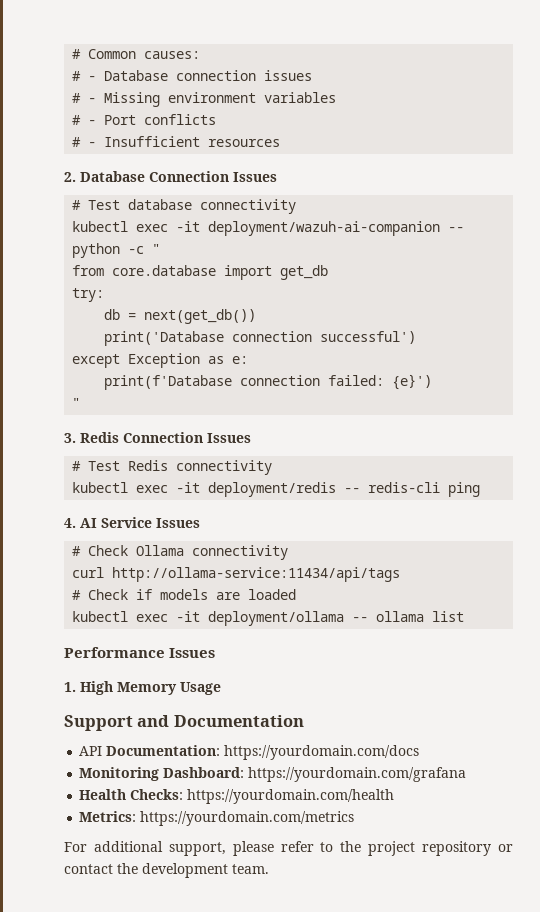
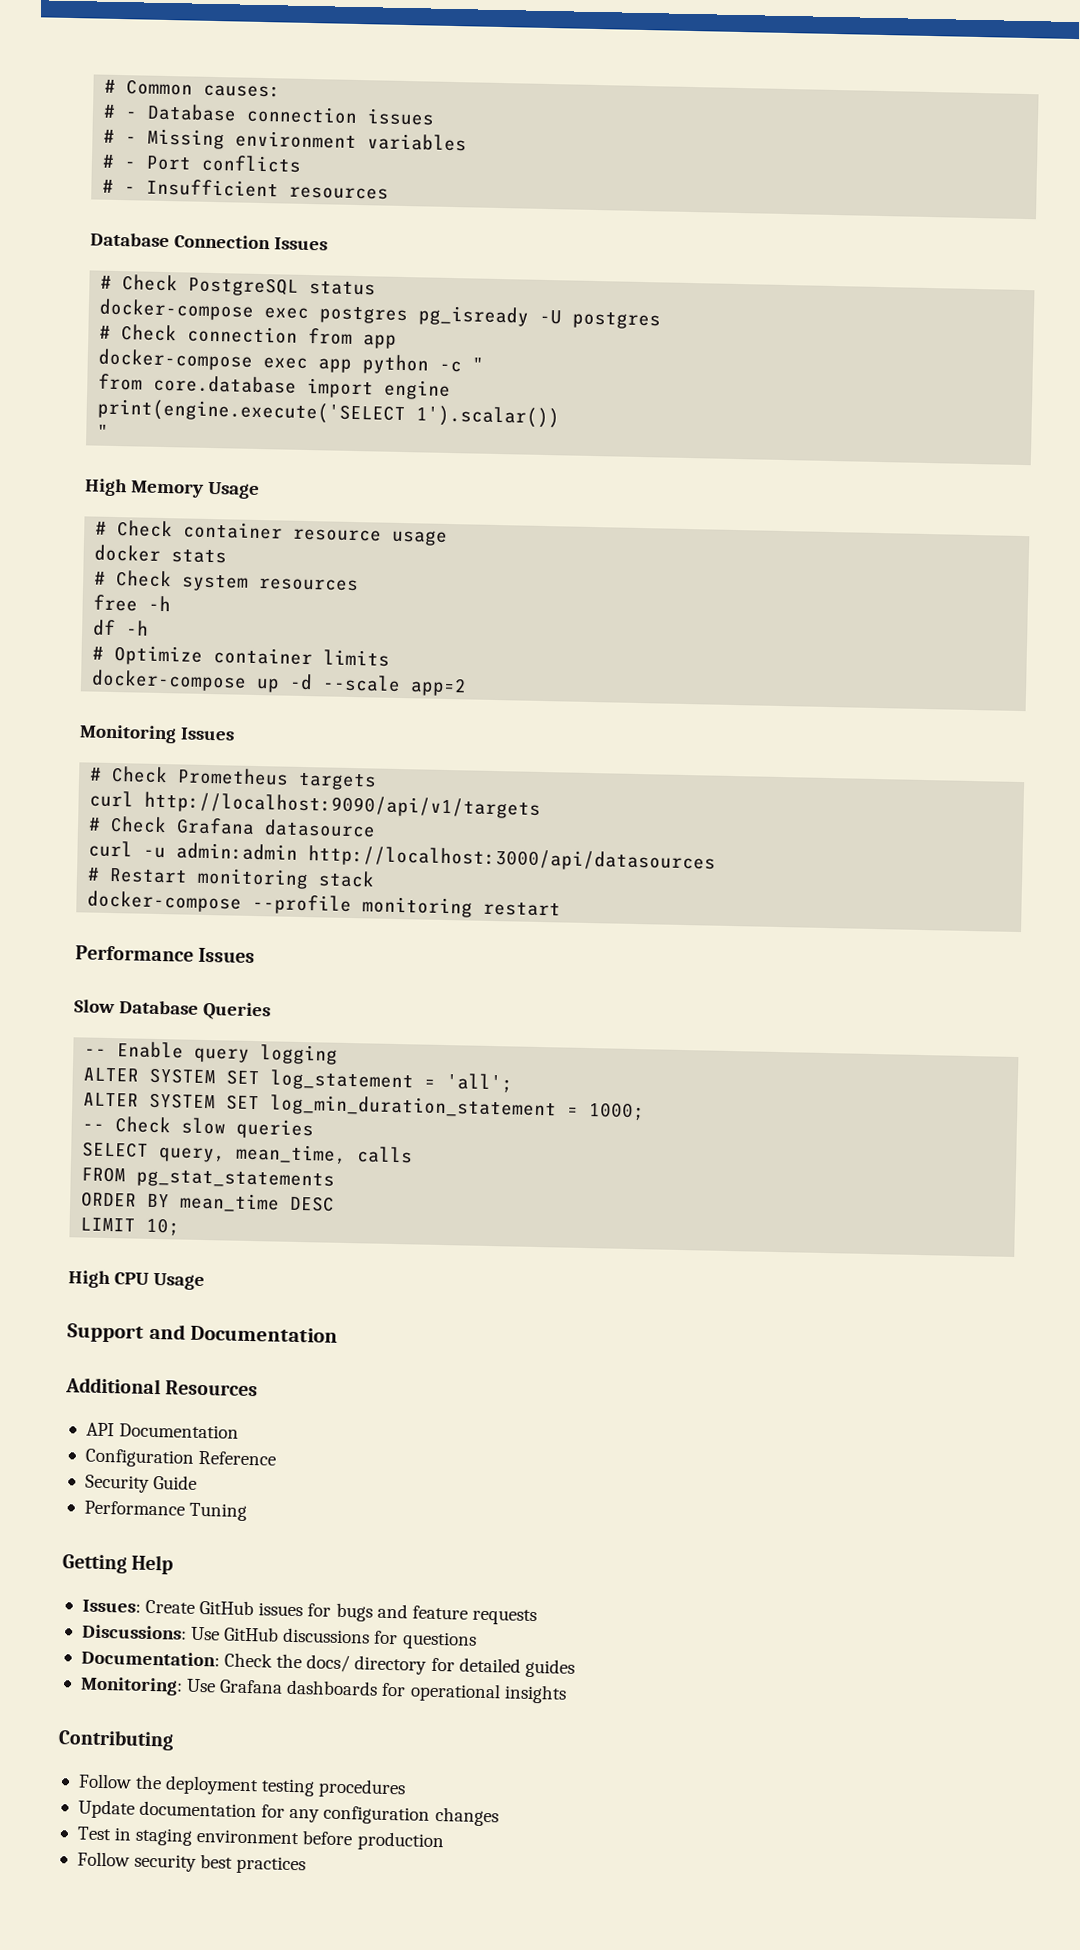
- 2. Database Connection Issues
+ Database Connection Issues
- # Test database connectivity
- kubectl exec -it deployment/wazuh-ai-companion -- python -c "
+ # Check PostgreSQL status
+ docker-compose exec postgres pg_isready -U postgres
+ # Check connection from app
+ docker-compose exec app python -c "
- from core.database import get_db
- try:
- db = next(get_db())
- print('Database connection successful')
- except Exception as e:
- print(f'Database connection failed: {e}')
+ from core.database import engine
+ print(engine.execute('SELECT 1').scalar())
  "
- 3. Redis Connection Issues
- # Test Redis connectivity
- kubectl exec -it deployment/redis -- redis-cli ping
- 4. AI Service Issues
- # Check Ollama connectivity
- curl http://ollama-service:11434/api/tags
- # Check if models are loaded
- kubectl exec -it deployment/ollama -- ollama list
+ High Memory Usage
+ # Check container resource usage
+ docker stats
+ # Check system resources
+ free -h
+ df -h
+ # Optimize container limits
+ docker-compose up -d --scale app=2
+ Monitoring Issues
+ # Check Prometheus targets
+ curl http://localhost:9090/api/v1/targets
+ # Check Grafana datasource
+ curl -u admin:admin http://localhost:3000/api/datasources
+ # Restart monitoring stack
+ docker-compose --profile monitoring restart
  Performance Issues
- 1. High Memory Usage
+ Slow Database Queries
+ -- Enable query logging
+ ALTER SYSTEM SET log_statement = 'all';
+ ALTER SYSTEM SET log_min_duration_statement = 1000;
+ -- Check slow queries
+ SELECT query, mean_time, calls
+ FROM pg_stat_statements
+ ORDER BY mean_time DESC
+ LIMIT 10;
+ High CPU Usage
+ Additional Resources
- API Documentation: https://yourdomain.com/docs
- Monitoring Dashboard: https://yourdomain.com/grafana
- Health Checks: https://yourdomain.com/health
- Metrics: https://yourdomain.com/metrics
- For additional support, please refer to the project repository or contact the development team.
+ API Documentation
+ Configuration Reference
+ Security Guide
+ Performance Tuning
+ Getting Help
+ Issues: Create GitHub issues for bugs and feature requests
+ Discussions: Use GitHub discussions for questions
+ Documentation: Check the docs/ directory for detailed guides
+ Monitoring: Use Grafana dashboards for operational insights
+ Contributing
+ Follow the deployment testing procedures
+ Update documentation for any configuration changes
+ Test in staging environment before production
+ Follow security best practices

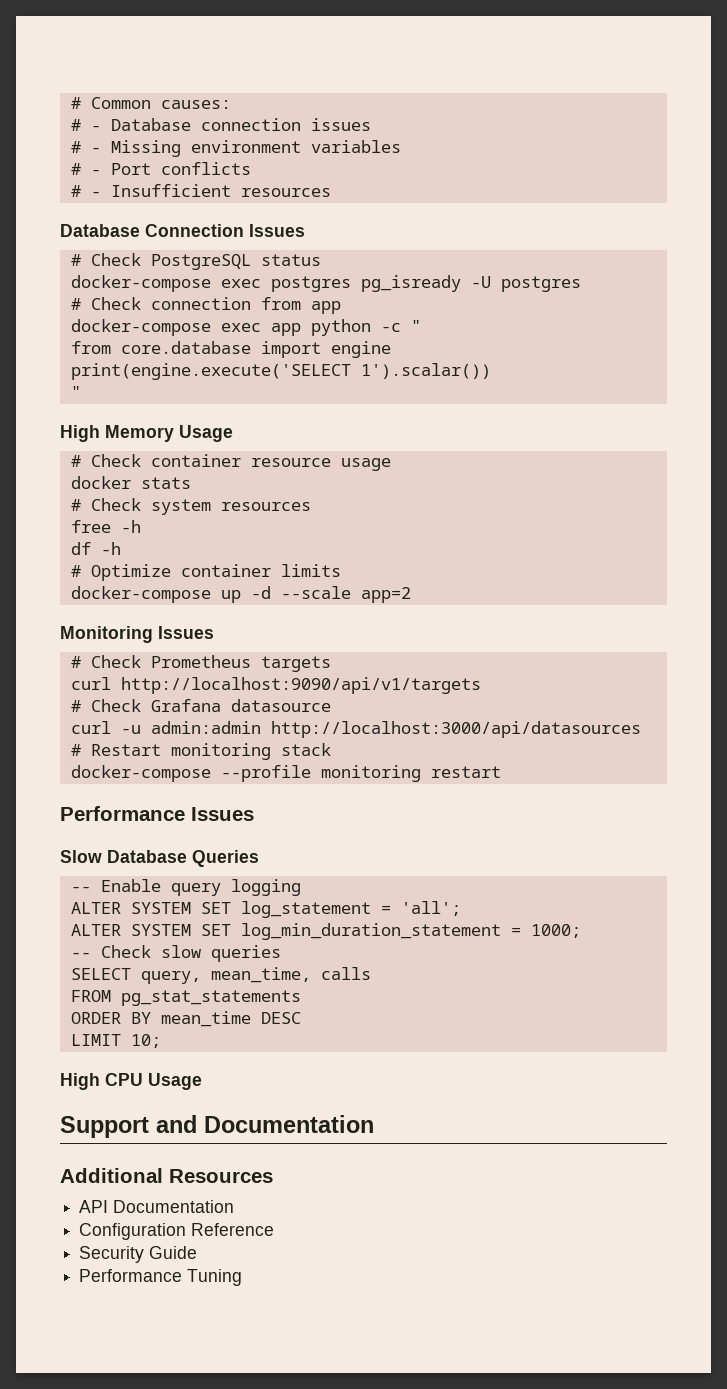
- Getting Help
- Issues: Create GitHub issues for bugs and feature requests
- Discussions: Use GitHub discussions for questions
- Documentation: Check the docs/ directory for detailed guides
- Monitoring: Use Grafana dashboards for operational insights
- Contributing
- Follow the deployment testing procedures
- Update documentation for any configuration changes
- Test in staging environment before production
- Follow security best practices

